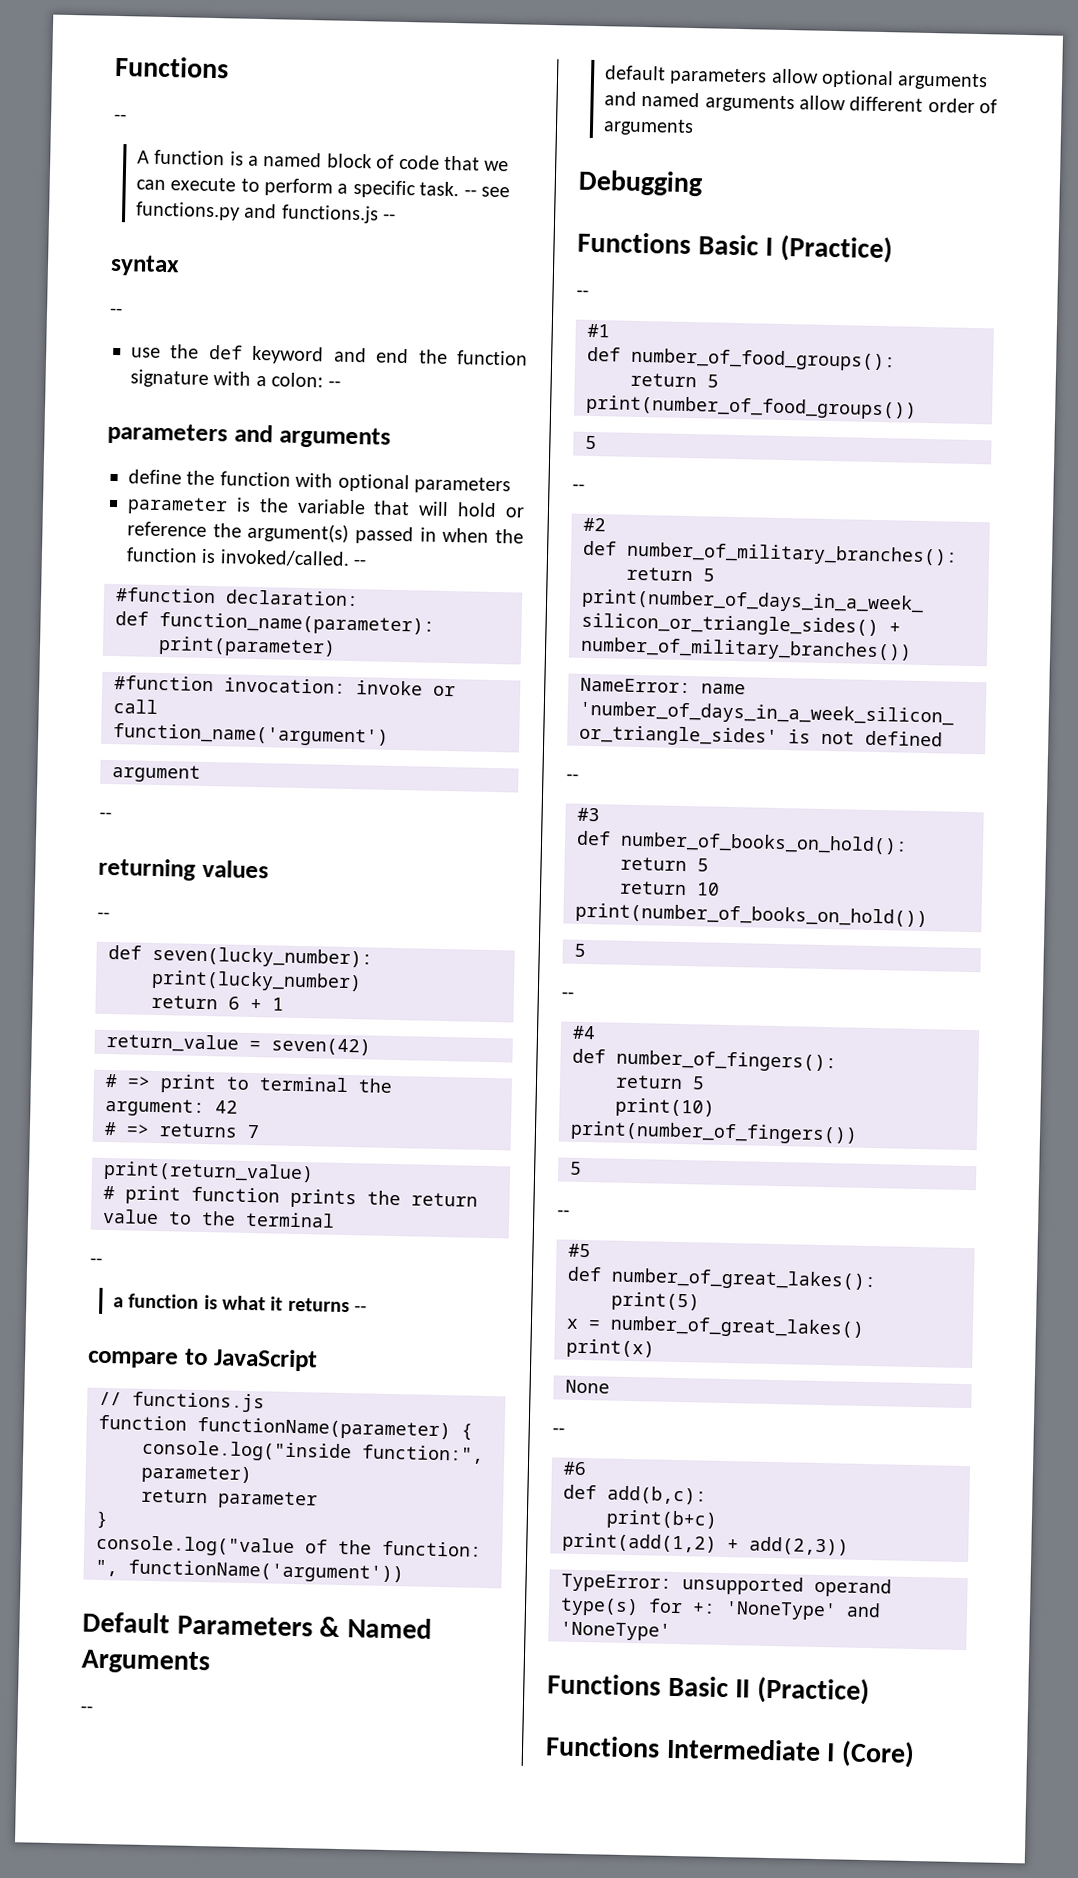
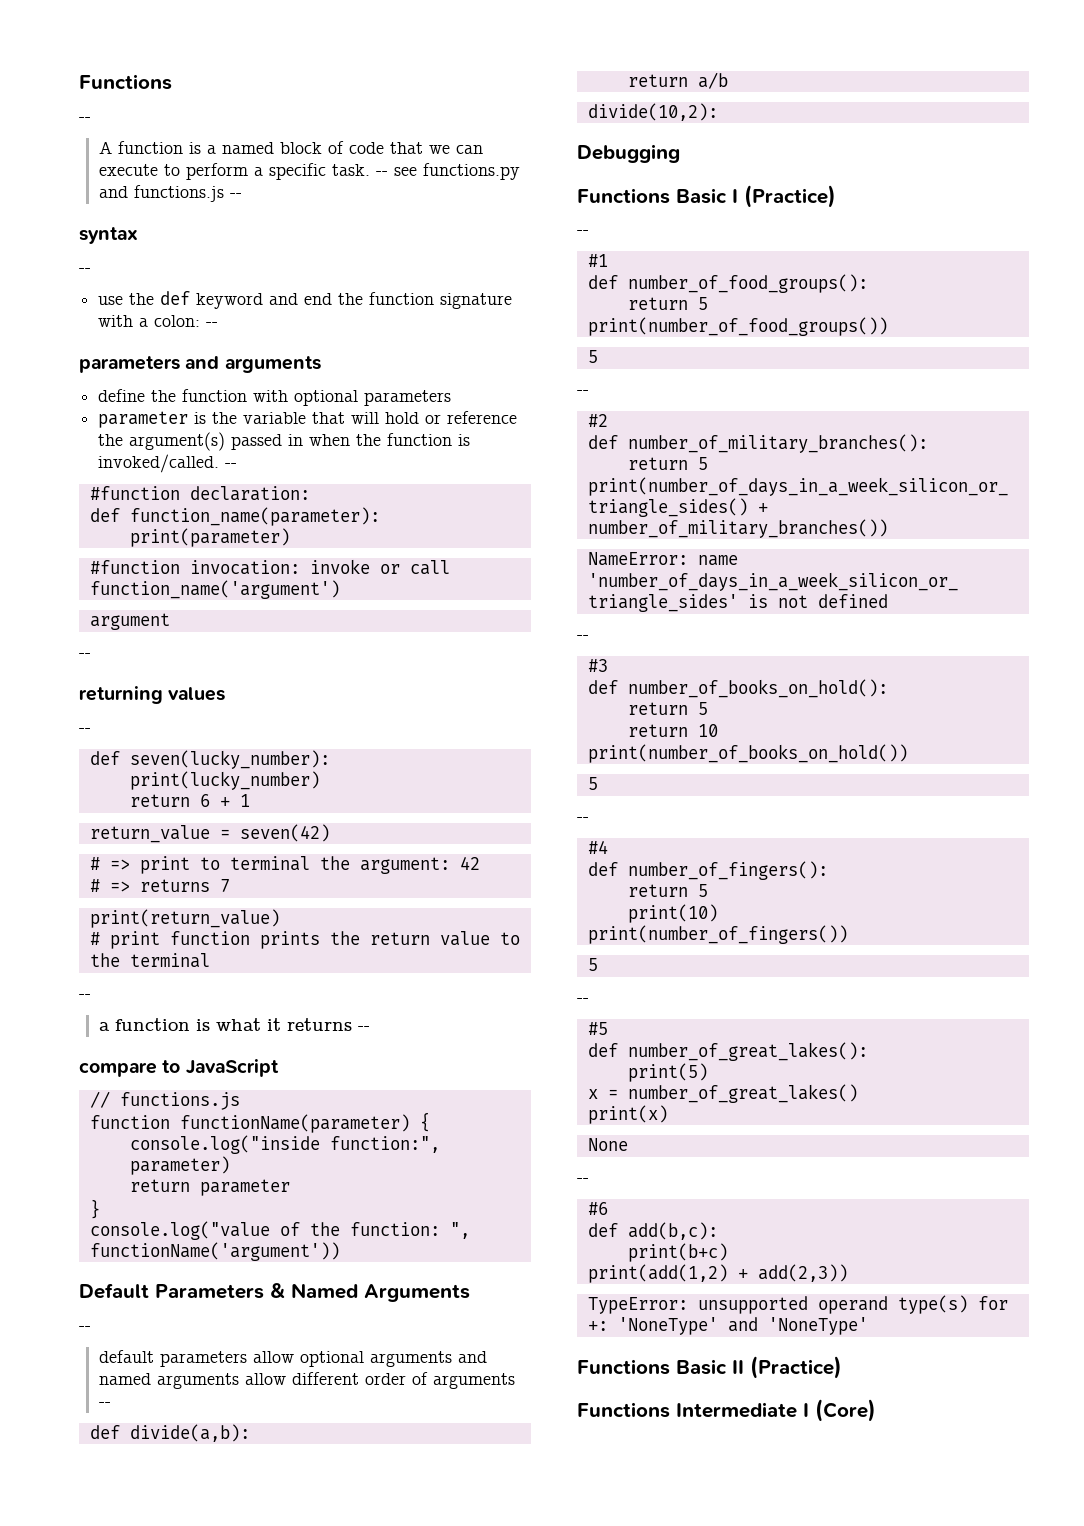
- default parameters allow optional arguments and named arguments allow different order of arguments
+ default parameters allow optional arguments and named arguments allow different order of arguments --
+ def divide(a,b):
+ return a/b
+ divide(10,2):

